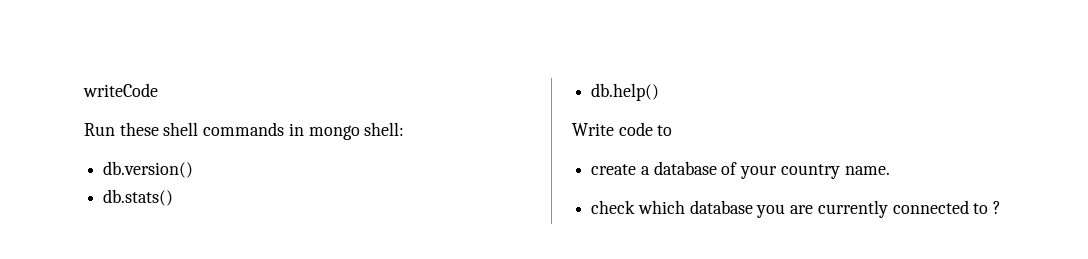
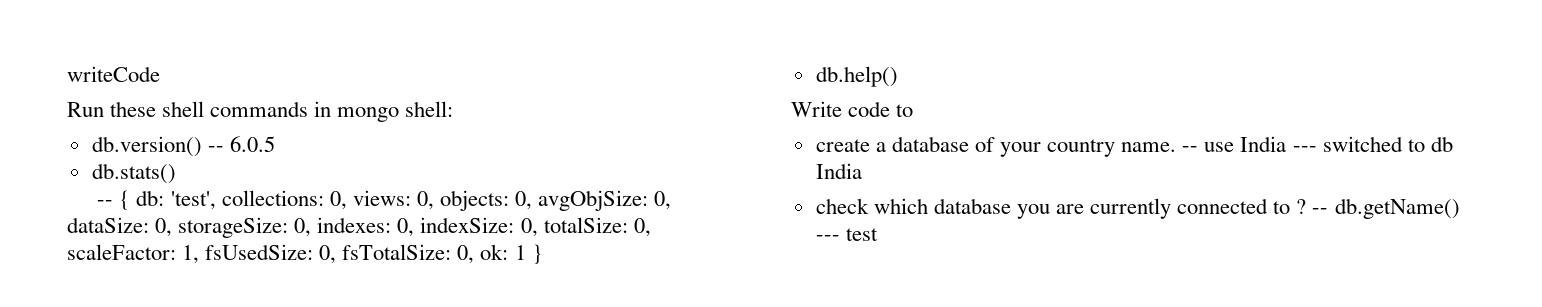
- db.version()
+ db.version() -- 6.0.5
+ -- { db: 'test', collections: 0, views: 0, objects: 0, avgObjSize: 0, dataSize: 0, storageSize: 0, indexes: 0, indexSize: 0, totalSize: 0, scaleFactor: 1, fsUsedSize: 0, fsTotalSize: 0, ok: 1 }
+ -- use India --- switched to db India
+ -- db.getName() --- test

